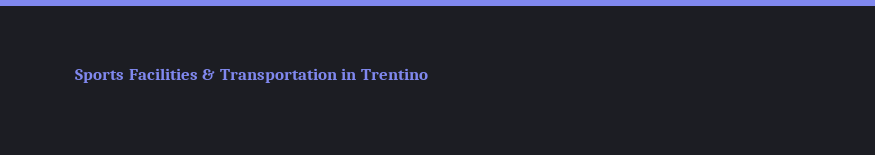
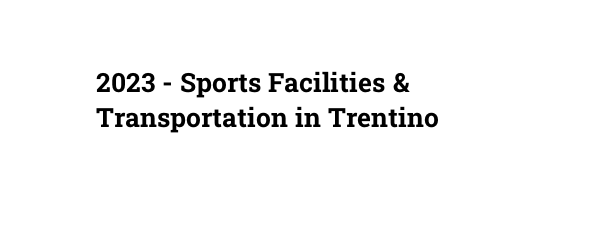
- Sports Facilities & Transportation in Trentino
+ 2023 - Sports Facilities & Transportation in Trentino

